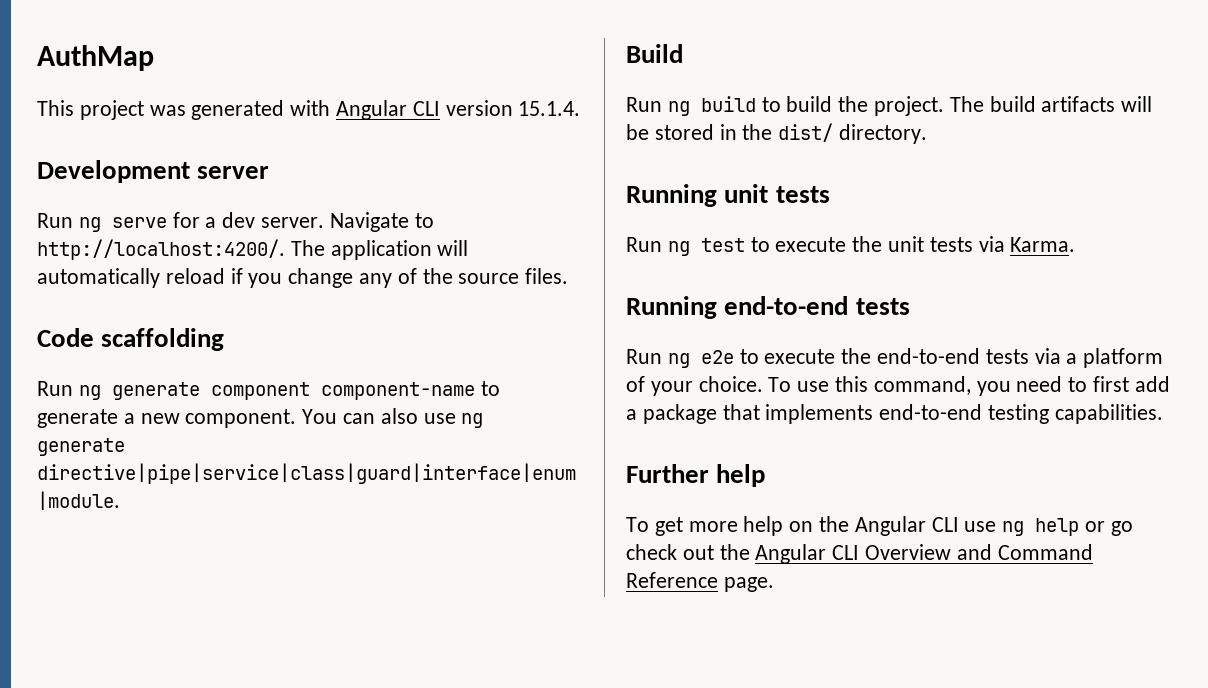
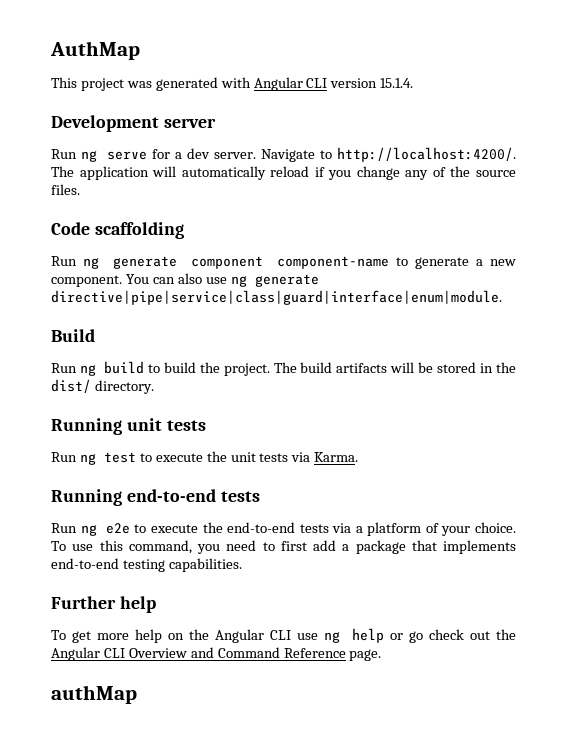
+ authMap

